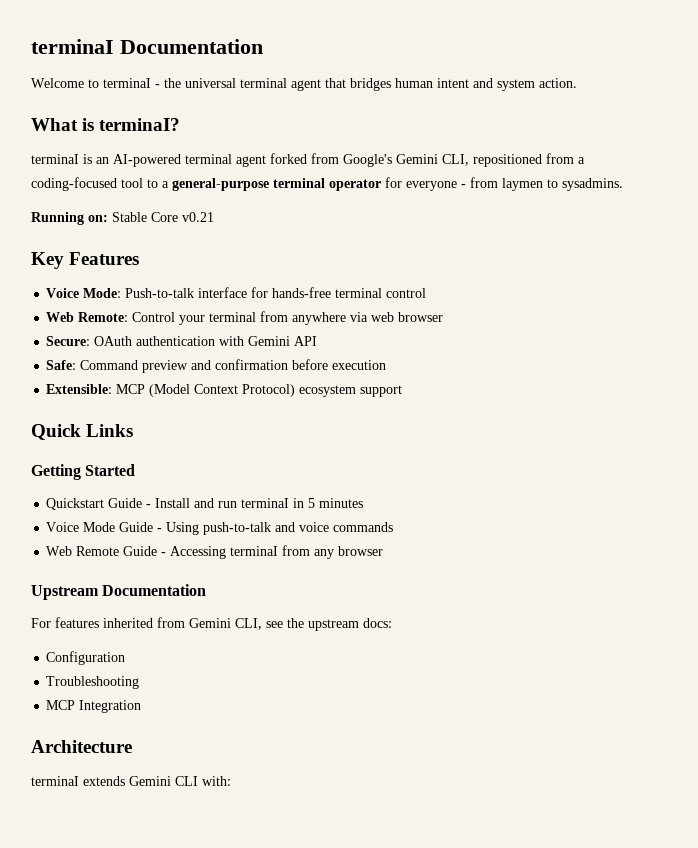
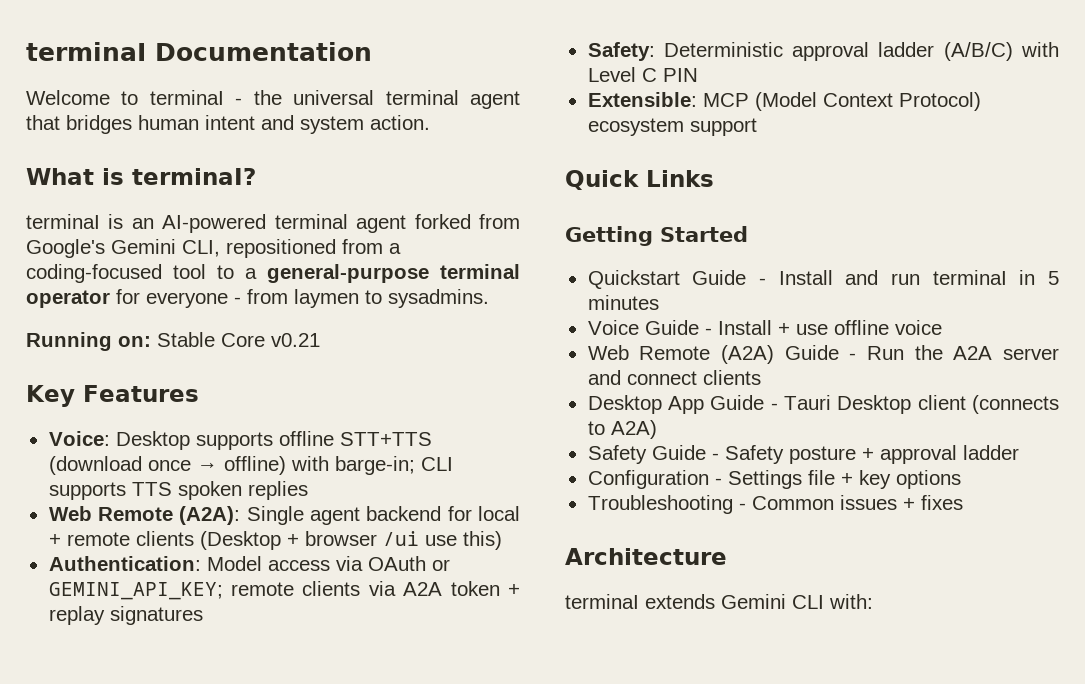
- Voice Mode: Push-to-talk interface for hands-free terminal control
- Web Remote: Control your terminal from anywhere via web browser
- Secure: OAuth authentication with Gemini API
- Safe: Command preview and confirmation before execution
+ Voice: Desktop supports offline STT+TTS (download once → offline) with barge-in; CLI supports TTS spoken replies
+ Web Remote (A2A): Single agent backend for local + remote clients (Desktop + browser /ui use this)
+ Authentication: Model access via OAuth or GEMINI_API_KEY; remote clients via A2A token + replay signatures
+ Safety: Deterministic approval ladder (A/B/C) with Level C PIN
- Voice Mode Guide - Using push-to-talk and voice commands
- Web Remote Guide - Accessing terminaI from any browser
- Upstream Documentation
- For features inherited from Gemini CLI, see the upstream docs:
- Configuration
- Troubleshooting
- MCP Integration
+ Voice Guide - Install + use offline voice
+ Web Remote (A2A) Guide - Run the A2A server and connect clients
+ Desktop App Guide - Tauri Desktop client (connects to A2A)
+ Safety Guide - Safety posture + approval ladder
+ Configuration - Settings file + key options
+ Troubleshooting - Common issues + fixes

